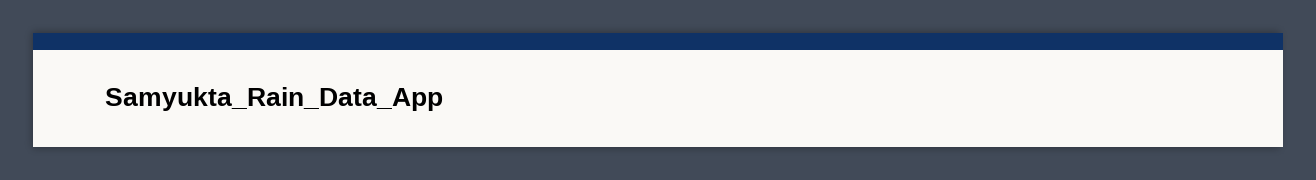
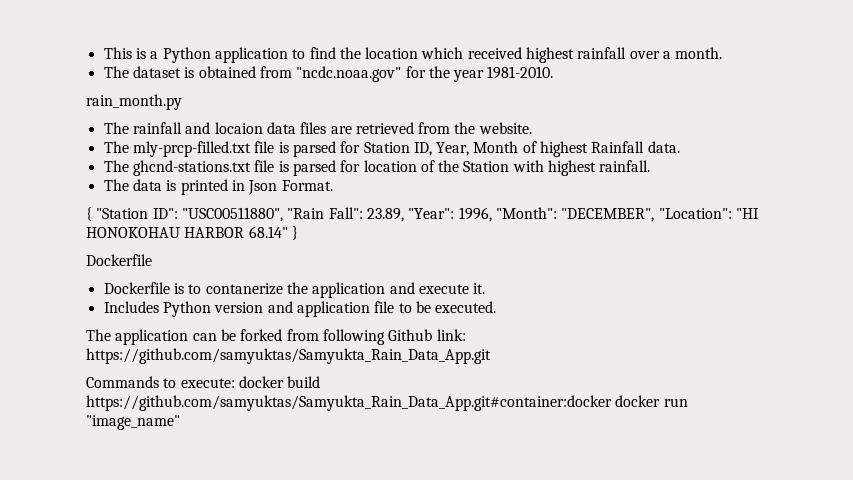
- Samyukta_Rain_Data_App
+ This is a Python application to find the location which received highest rainfall over a month.
+ The dataset is obtained from "ncdc.noaa.gov" for the year 1981-2010.
+ rain_month.py
+ The rainfall and locaion data files are retrieved from the website.
+ The mly-prcp-filled.txt file is parsed for Station ID, Year, Month of highest Rainfall data.
+ The ghcnd-stations.txt file is parsed for location of the Station with highest rainfall.
+ The data is printed in Json Format.
+ { "Station ID": "USC00511880", "Rain Fall": 23.89, "Year": 1996, "Month": "DECEMBER", "Location": "HI HONOKOHAU HARBOR 68.14" }
+ Dockerfile
+ Dockerfile is to contanerize the application and execute it.
+ Includes Python version and application file to be executed.
+ The application can be forked from following Github link: https://github.com/samyuktas/Samyukta_Rain_Data_App.git
+ Commands to execute: docker build https://github.com/samyuktas/Samyukta_Rain_Data_App.git#container:docker docker run "image_name"

